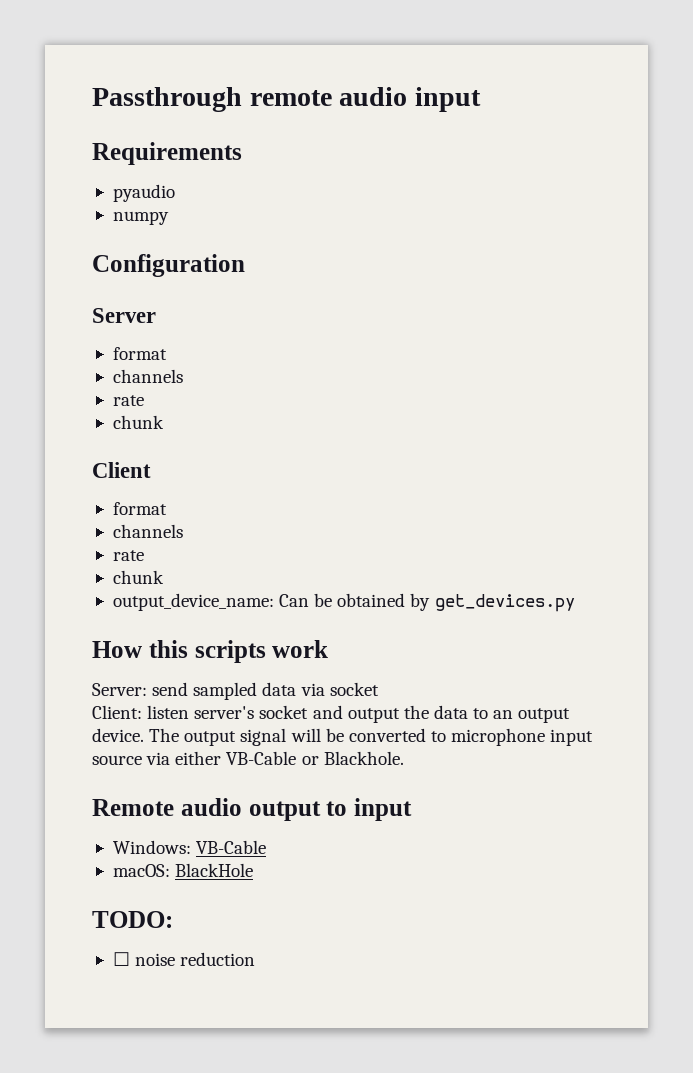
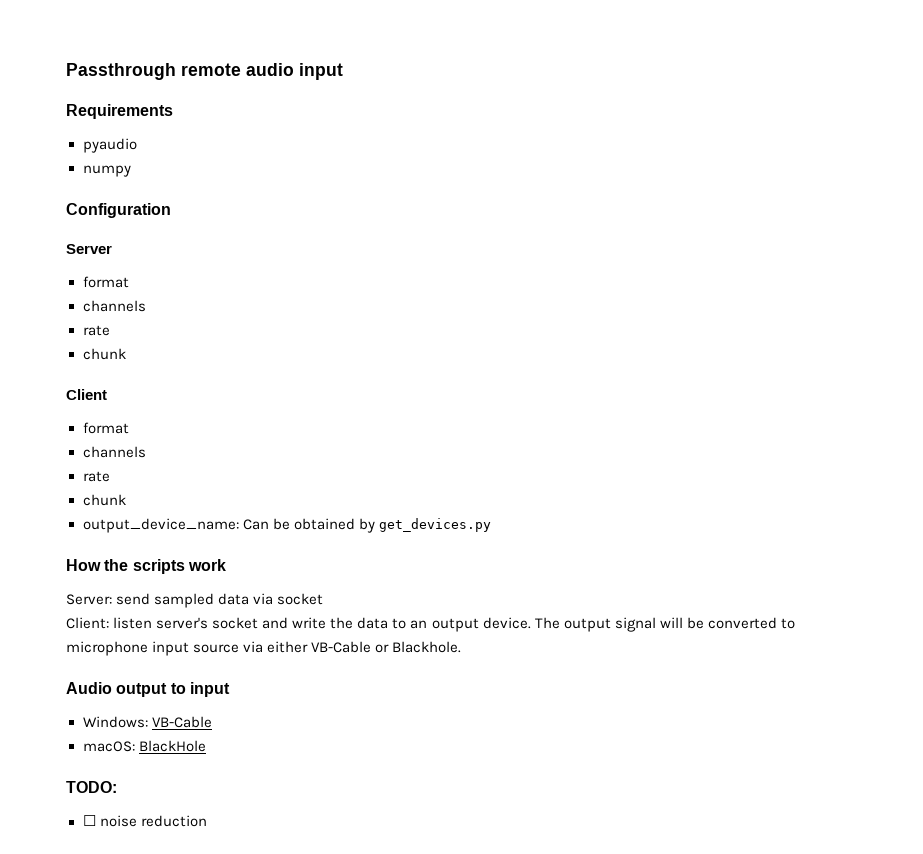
- How this scripts work
+ How the scripts work
- Client: listen server's socket and output the data to an output device.
+ Client: listen server's socket and write the data to an output device.
- Remote audio output to input
+ Audio output to input

